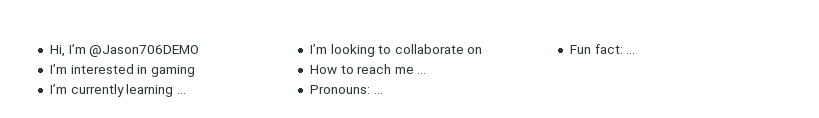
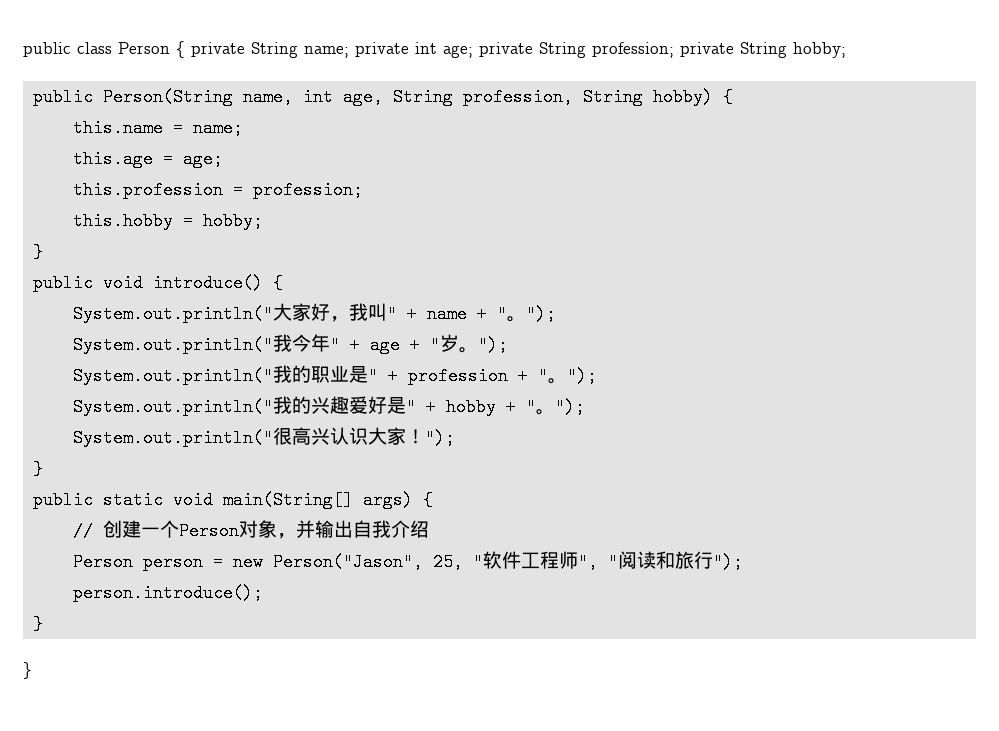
- Hi, I’m @Jason706DEMO
- I’m interested in gaming
- I’m currently learning ...
- I’m looking to collaborate on
- How to reach me ...
- Pronouns: ...
- Fun fact: ...
+ public class Person { private String name; private int age; private String profession; private String hobby;
+ public Person(String name, int age, String profession, String hobby) {
+ this.name = name;
+ this.age = age;
+ this.profession = profession;
+ this.hobby = hobby;
+ }
+ public void introduce() {
+ System.out.println("大家好，我叫" + name + "。");
+ System.out.println("我今年" + age + "岁。");
+ System.out.println("我的职业是" + profession + "。");
+ System.out.println("我的兴趣爱好是" + hobby + "。");
+ System.out.println("很高兴认识大家！");
+ }
+ public static void main(String[] args) {
+ // 创建一个Person对象，并输出自我介绍
+ Person person = new Person("Jason", 25, "软件工程师", "阅读和旅行");
+ person.introduce();
+ }
+ }

